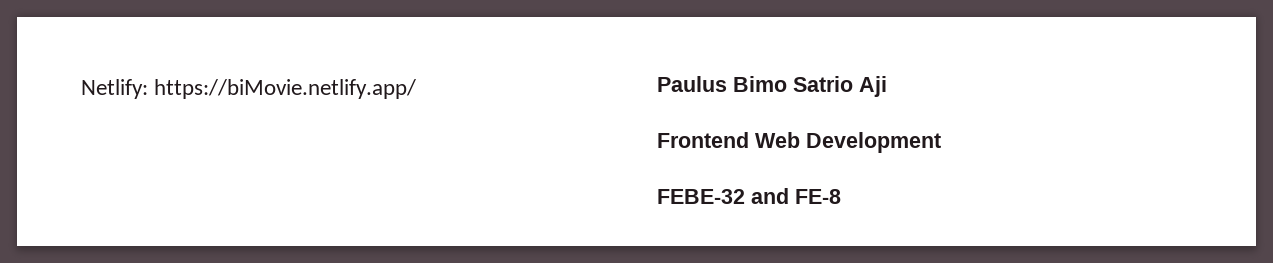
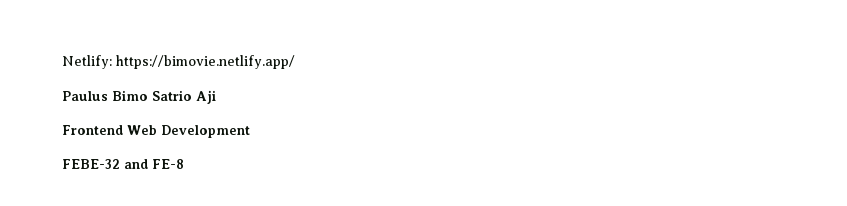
- Netlify: https://biMovie.netlify.app/
+ Netlify: https://bimovie.netlify.app/

